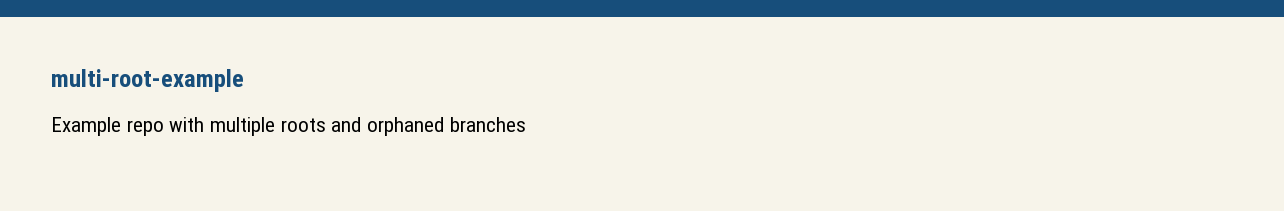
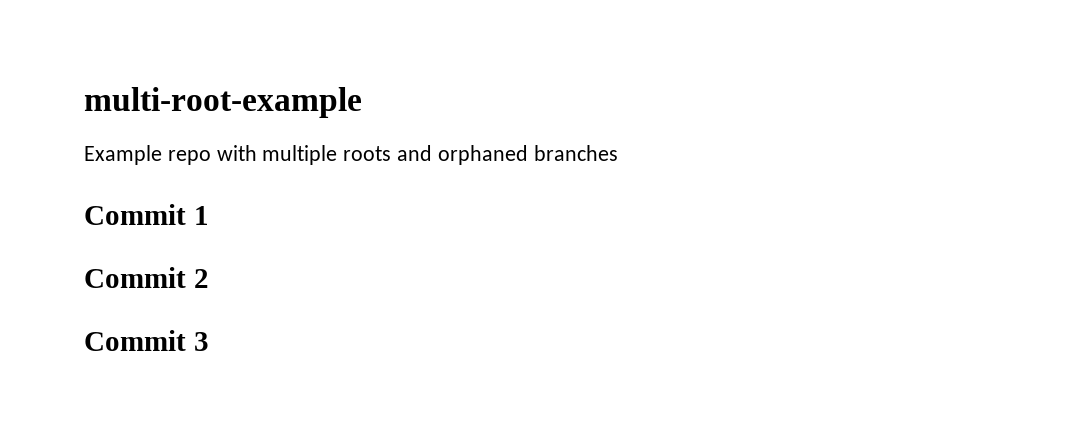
+ Commit 1
+ Commit 2
+ Commit 3

